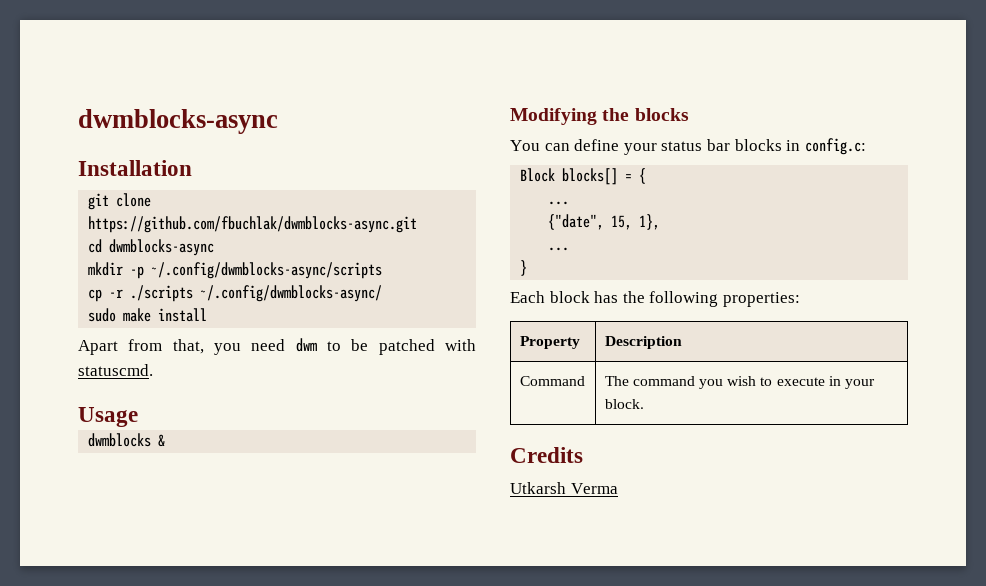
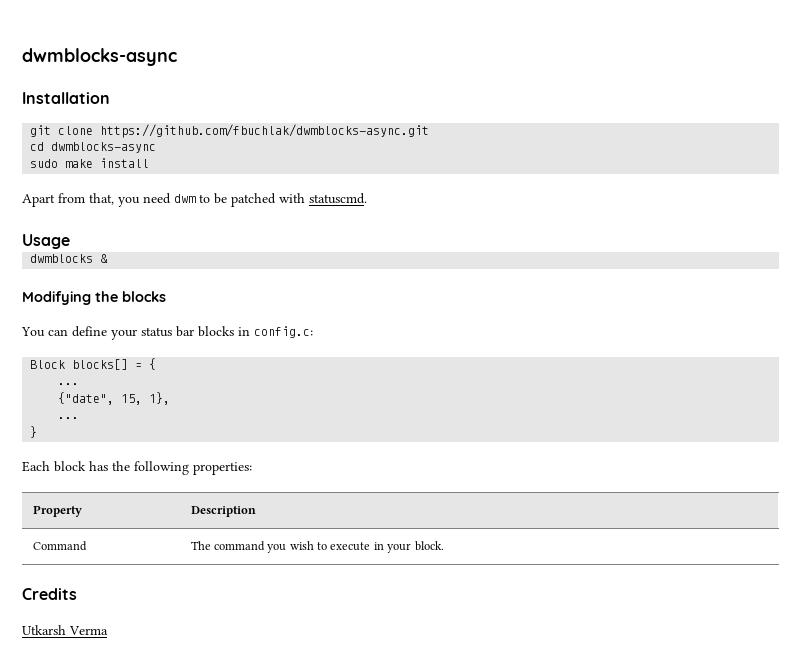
- mkdir -p ~/.config/dwmblocks-async/scripts
- cp -r ./scripts ~/.config/dwmblocks-async/

